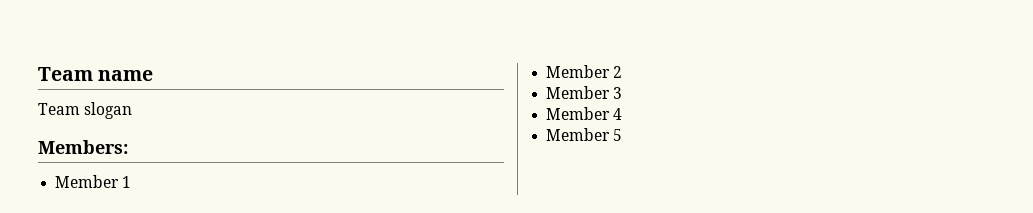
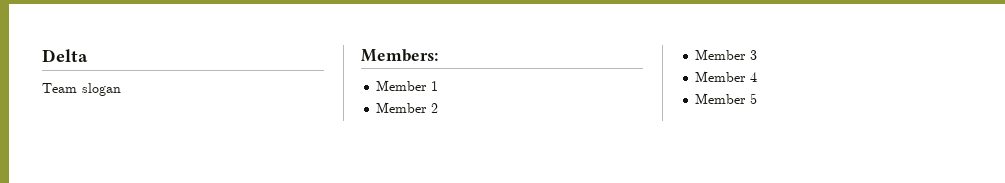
- Team name
+ Delta

